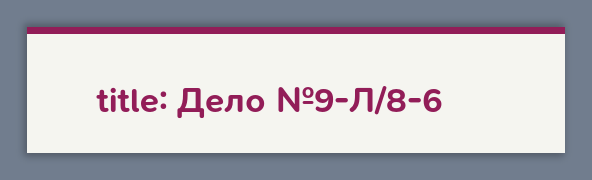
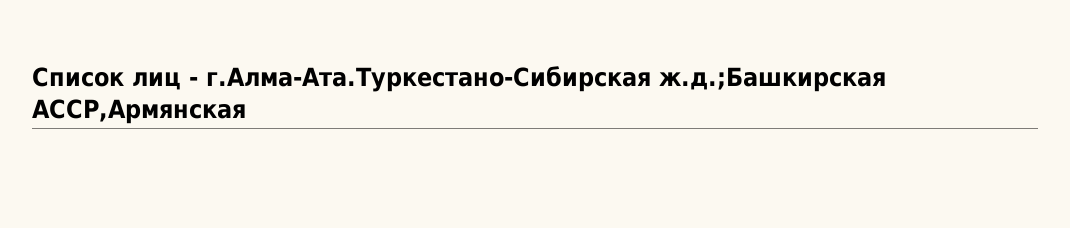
- title: Дело №9-Л/8-6
+ Список лиц - г.Алма-Ата.Туркестано-Сибирская ж.д.;Башкирская АССР,Армянская

